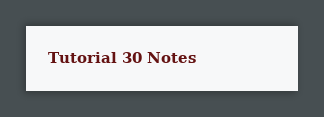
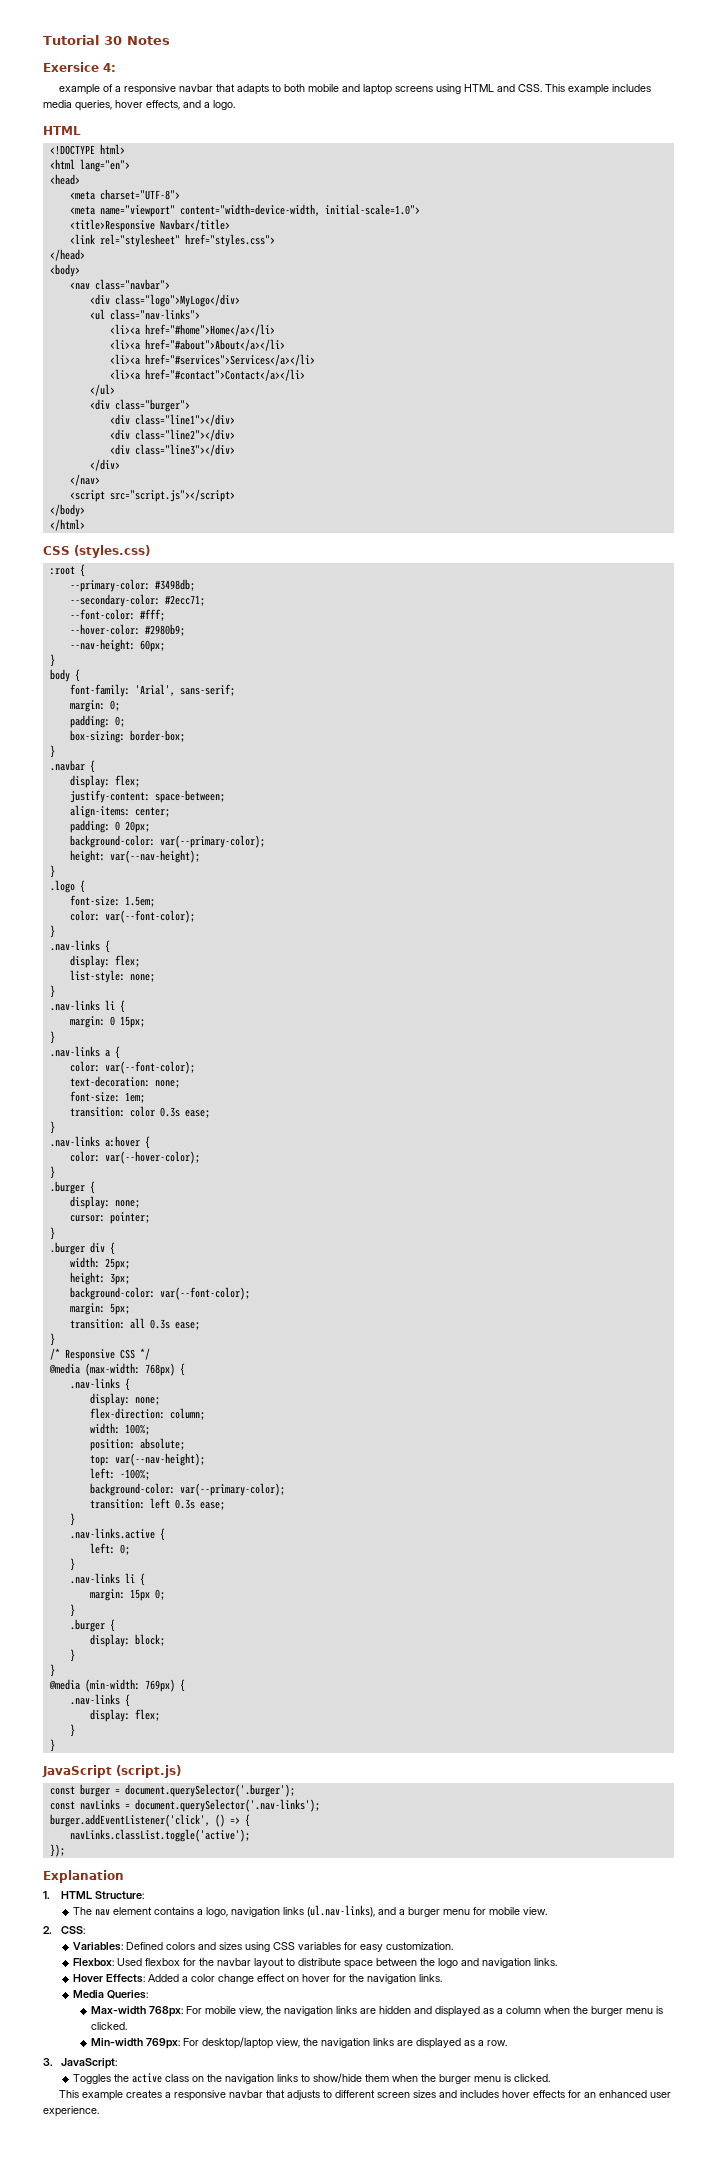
+ Exersice 4:
+ example of a responsive navbar that adapts to both mobile and laptop screens using HTML and CSS. This example includes media queries, hover effects, and a logo.
+ HTML
+ <!DOCTYPE html>
+ <html lang="en">
+ <head>
+ <meta charset="UTF-8">
+ <meta name="viewport" content="width=device-width, initial-scale=1.0">
+ <title>Responsive Navbar</title>
+ <link rel="stylesheet" href="styles.css">
+ </head>
+ <body>
+ <nav class="navbar">
+ <div class="logo">MyLogo</div>
+ <ul class="nav-links">
+ <li><a href="#home">Home</a></li>
+ <li><a href="#about">About</a></li>
+ <li><a href="#services">Services</a></li>
+ <li><a href="#contact">Contact</a></li>
+ </ul>
+ <div class="burger">
+ <div class="line1"></div>
+ <div class="line2"></div>
+ <div class="line3"></div>
+ </div>
+ </nav>
+ <script src="script.js"></script>
+ </body>
+ </html>
+ CSS (styles.css)
+ :root {
+ --primary-color: #3498db;
+ --secondary-color: #2ecc71;
+ --font-color: #fff;
+ --hover-color: #2980b9;
+ --nav-height: 60px;
+ }
+ body {
+ font-family: 'Arial', sans-serif;
+ margin: 0;
+ padding: 0;
+ box-sizing: border-box;
+ }
+ .navbar {
+ display: flex;
+ justify-content: space-between;
+ align-items: center;
+ padding: 0 20px;
+ background-color: var(--primary-color);
+ height: var(--nav-height);
+ }
+ .logo {
+ font-size: 1.5em;
+ color: var(--font-color);
+ }
+ .nav-links {
+ display: flex;
+ list-style: none;
+ }
+ .nav-links li {
+ margin: 0 15px;
+ }
+ .nav-links a {
+ color: var(--font-color);
+ text-decoration: none;
+ font-size: 1em;
+ transition: color 0.3s ease;
+ }
+ .nav-links a:hover {
+ color: var(--hover-color);
+ }
+ .burger {
+ display: none;
+ cursor: pointer;
+ }
+ .burger div {
+ width: 25px;
+ height: 3px;
+ background-color: var(--font-color);
+ margin: 5px;
+ transition: all 0.3s ease;
+ }
+ /* Responsive CSS */
+ @media (max-width: 768px) {
+ .nav-links {
+ display: none;
+ flex-direction: column;
+ width: 100%;
+ position: absolute;
+ top: var(--nav-height);
+ left: -100%;
+ background-color: var(--primary-color);
+ transition: left 0.3s ease;
+ }
+ .nav-links.active {
+ left: 0;
+ }
+ .nav-links li {
+ margin: 15px 0;
+ }
+ .burger {
+ display: block;
+ }
+ }
+ @media (min-width: 769px) {
+ .nav-links {
+ display: flex;
+ }
+ }
+ JavaScript (script.js)
+ const burger = document.querySelector('.burger');
+ const navLinks = document.querySelector('.nav-links');
+ burger.addEventListener('click', () => {
+ navLinks.classList.toggle('active');
+ });
+ Explanation
+ 1. HTML Structure:
+ The nav element contains a logo, navigation links (ul.nav-links), and a burger menu for mobile view.
+ 2. CSS:
+ Variables: Defined colors and sizes using CSS variables for easy customization.
+ Flexbox: Used flexbox for the navbar layout to distribute space between the logo and navigation links.
+ Hover Effects: Added a color change effect on hover for the navigation links.
+ Media Queries:
+ Max-width 768px: For mobile view, the navigation links are hidden and displayed as a column when the burger menu is clicked.
+ Min-width 769px: For desktop/laptop view, the navigation links are displayed as a row.
+ 3. JavaScript:
+ Toggles the active class on the navigation links to show/hide them when the burger menu is clicked.
+ This example creates a responsive navbar that adjusts to different screen sizes and includes hover effects for an enhanced user experience.

